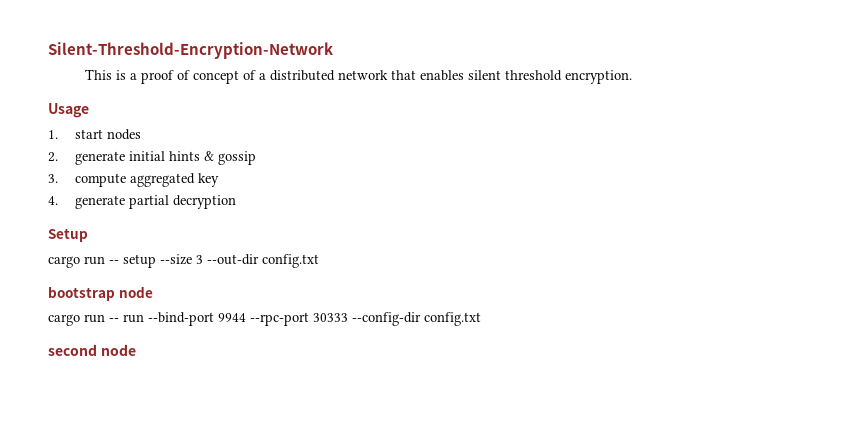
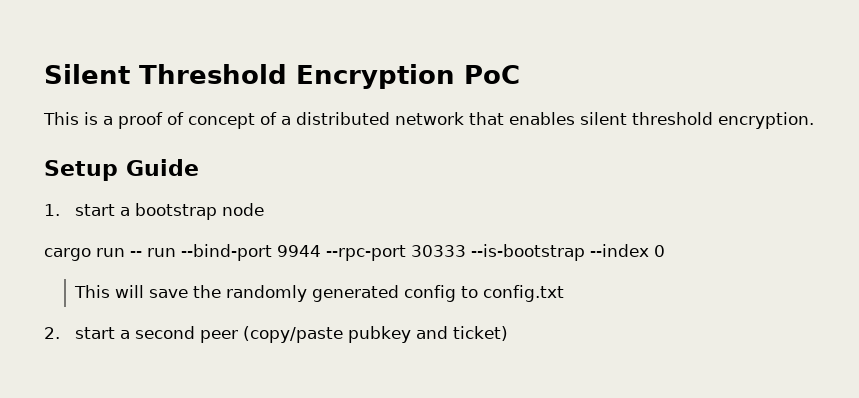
- Silent-Threshold-Encryption-Network
+ Silent Threshold Encryption PoC
- Usage
+ Setup Guide
- 1. start nodes
- 2. generate initial hints & gossip
- 3. compute aggregated key
- 4. generate partial decryption
- Setup
- cargo run -- setup --size 3 --out-dir config.txt
- bootstrap node
+ 1. start a bootstrap node
- cargo run -- run --bind-port 9944 --rpc-port 30333 --config-dir config.txt
- second node
+ cargo run -- run --bind-port 9944 --rpc-port 30333 --is-bootstrap --index 0
+ This will save the randomly generated config to config.txt
+ 2. start a second peer (copy/paste pubkey and ticket)

